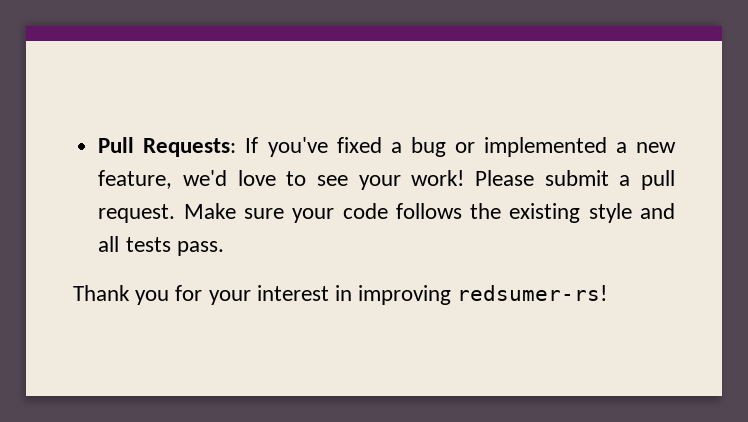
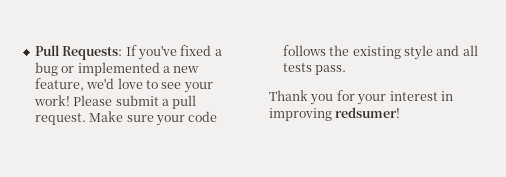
- Thank you for your interest in improving redsumer-rs!
+ Thank you for your interest in improving redsumer!

